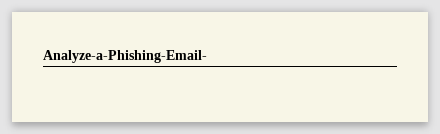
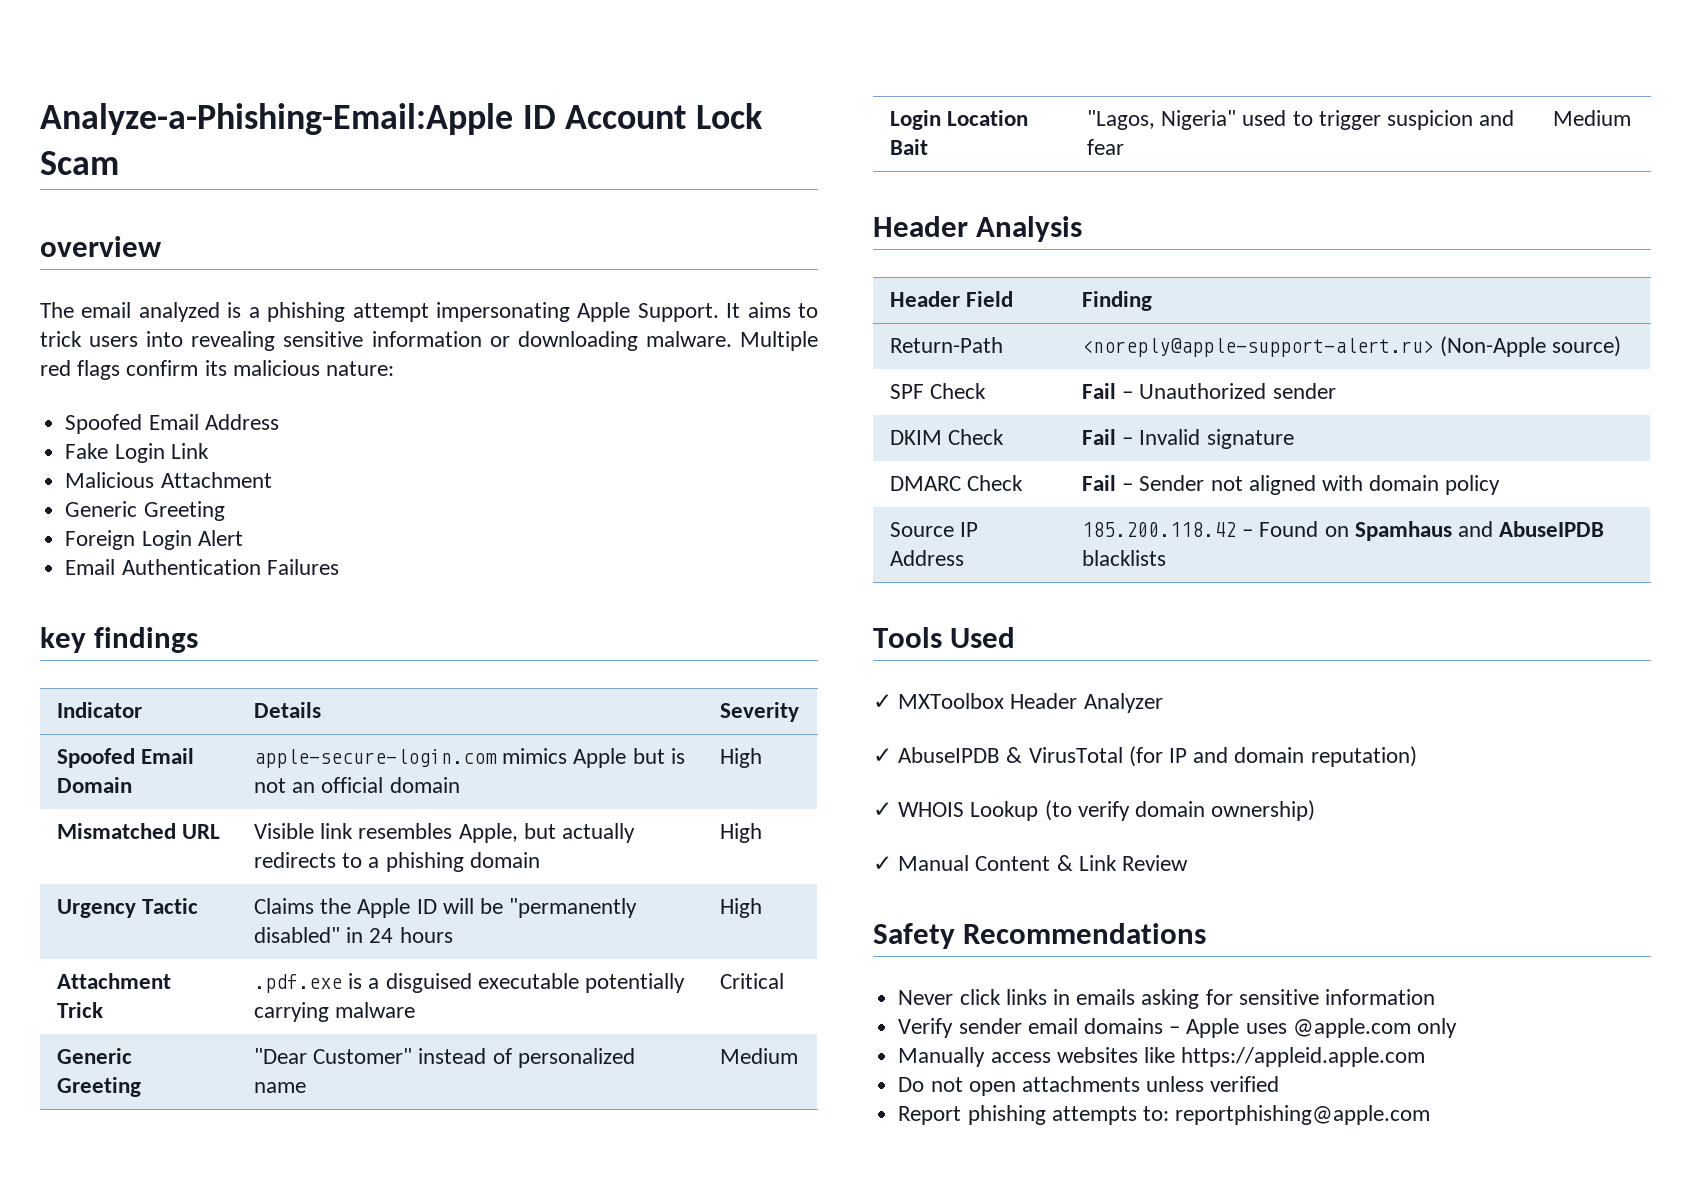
- Analyze-a-Phishing-Email-
+ Analyze-a-Phishing-Email:Apple ID Account Lock Scam
+ overview
+ The email analyzed is a phishing attempt impersonating Apple Support. It aims to trick users into revealing sensitive information or downloading malware. Multiple red flags confirm its malicious nature:
+ Spoofed Email Address
+ Fake Login Link
+ Malicious Attachment
+ Generic Greeting
+ Foreign Login Alert
+ Email Authentication Failures
+ key findings
+ Indicator | Details | Severity
+ Spoofed Email Domain | apple-secure-login.com mimics Apple but is not an official domain | High
+ Mismatched URL | Visible link resembles Apple, but actually redirects to a phishing domain | High
+ Urgency Tactic | Claims the Apple ID will be "permanently disabled" in 24 hours | High
+ Attachment Trick | .pdf.exe is a disguised executable potentially carrying malware | Critical
+ Generic Greeting | "Dear Customer" instead of personalized name | Medium
+ Login Location Bait | "Lagos, Nigeria" used to trigger suspicion and fear | Medium
+ Header Analysis
+ Header Field | Finding
+ Return-Path | <noreply@apple-support-alert.ru> (Non-Apple source)
+ SPF Check | Fail – Unauthorized sender
+ DKIM Check | Fail – Invalid signature
+ DMARC Check | Fail – Sender not aligned with domain policy
+ Source IP Address | 185.200.118.42 – Found on Spamhaus and AbuseIPDB blacklists
+ Tools Used
+ ✓ MXToolbox Header Analyzer
+ ✓ AbuseIPDB & VirusTotal (for IP and domain reputation)
+ ✓ WHOIS Lookup (to verify domain ownership)
+ ✓ Manual Content & Link Review
+ Safety Recommendations
+ Never click links in emails asking for sensitive information
+ Verify sender email domains – Apple uses @apple.com only
+ Manually access websites like https://appleid.apple.com
+ Do not open attachments unless verified
+ Report phishing attempts to: reportphishing@apple.com

